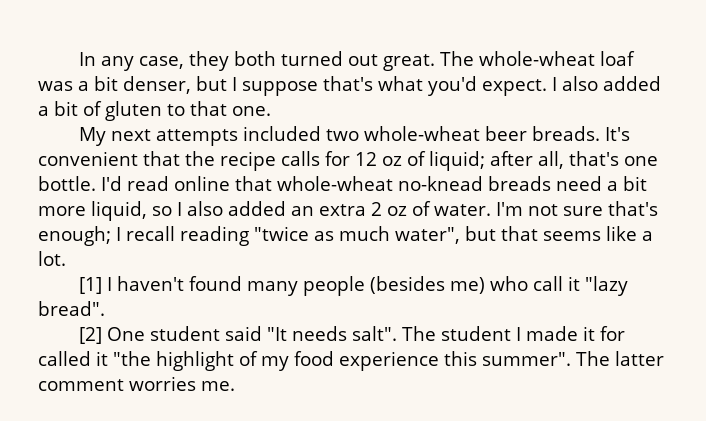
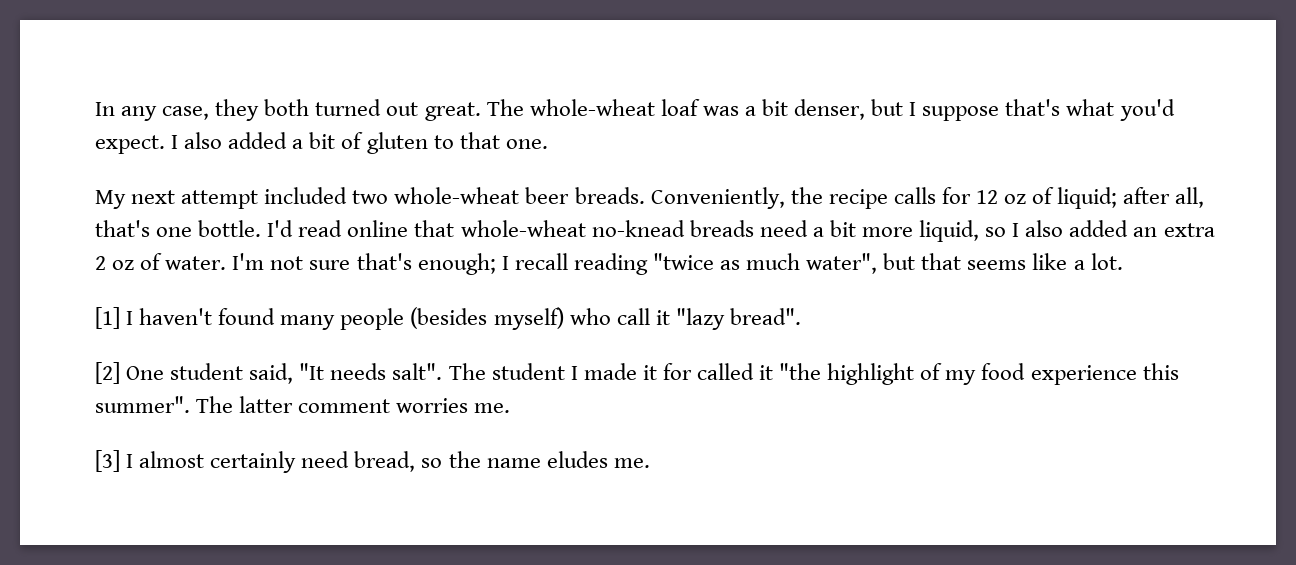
- My next attempts included two whole-wheat beer breads.
+ My next attempt included two whole-wheat beer breads.
- It's convenient that the recipe calls for 12 oz of liquid; after all, that's one bottle.
+ Conveniently, the recipe calls for 12 oz of liquid; after all, that's one bottle.
- [1] I haven't found many people (besides me) who call it "lazy bread".
+ [1] I haven't found many people (besides myself) who call it "lazy bread".
- [2] One student said "It needs salt".
+ [2] One student said, "It needs salt".
+ [3] I almost certainly need bread, so the name eludes me.

